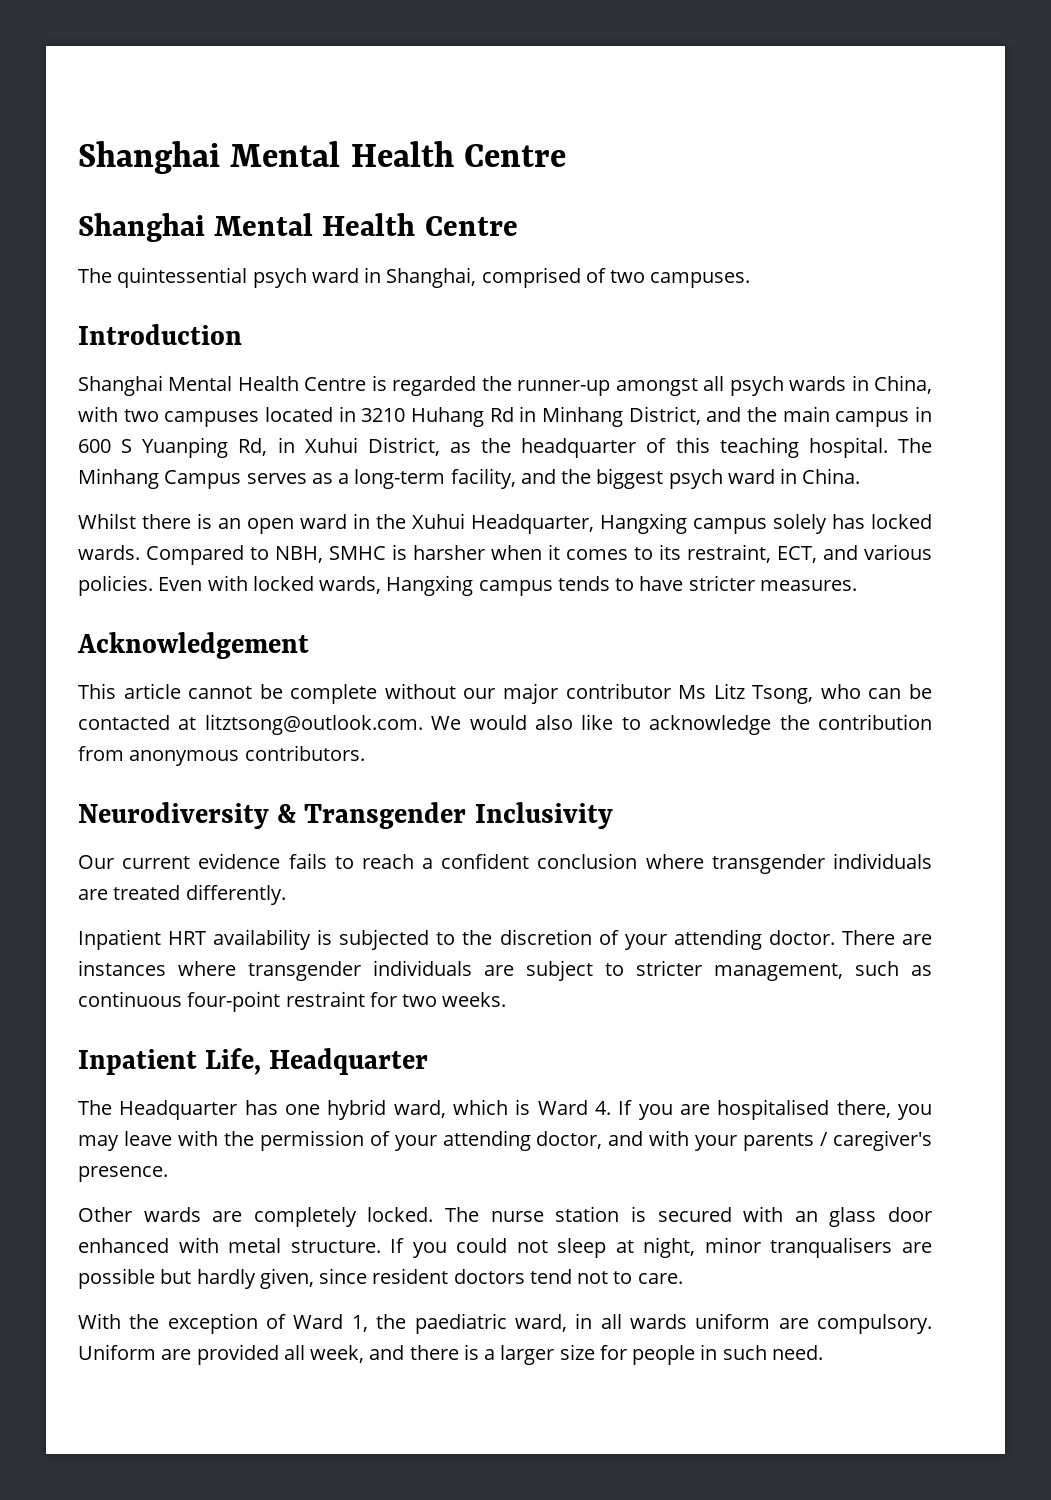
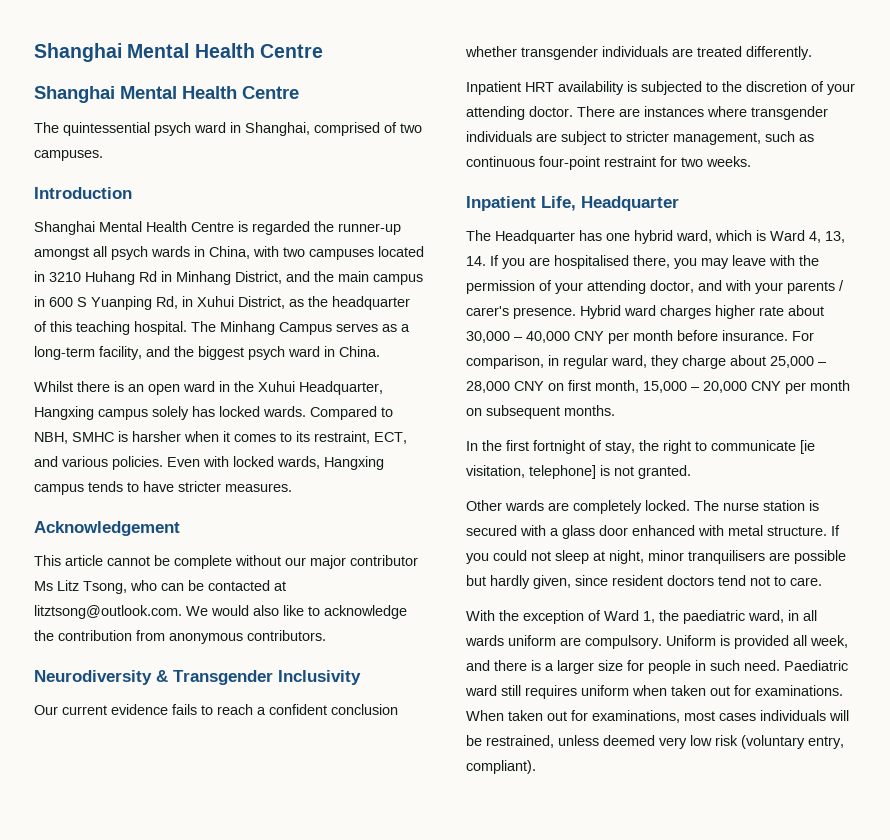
- Our current evidence fails to reach a confident conclusion where transgender individuals are treated differently.
+ Our current evidence fails to reach a confident conclusion whether transgender individuals are treated differently.
- The Headquarter has one hybrid ward, which is Ward 4. If you are hospitalised there, you may leave with the permission of your attending doctor, and with your parents / caregiver's presence.
+ The Headquarter has one hybrid ward, which is Ward 4, 13, 14. If you are hospitalised there, you may leave with the permission of your attending doctor, and with your parents / carer's presence. Hybrid ward charges higher rate about 30,000 – 40,000 CNY per month before insurance. For comparison, in regular ward, they charge about 25,000 – 28,000 CNY on first month, 15,000 – 20,000 CNY per month on subsequent months.
+ In the first fortnight of stay, the right to communicate [ie visitation, telephone] is not granted.
- The nurse station is secured with an glass door enhanced with metal structure.
+ The nurse station is secured with a glass door enhanced with metal structure.
- If you could not sleep at night, minor tranqualisers are possible but hardly given, since resident doctors tend not to care.
+ If you could not sleep at night, minor tranquilisers are possible but hardly given, since resident doctors tend not to care.
- Uniform are provided all week, and there is a larger size for people in such need.
+ Uniform is provided all week, and there is a larger size for people in such need.
+ Paediatric ward still requires uniform when taken out for examinations. When taken out for examinations, most cases individuals will be restrained, unless deemed very low risk (voluntary entry, compliant).

